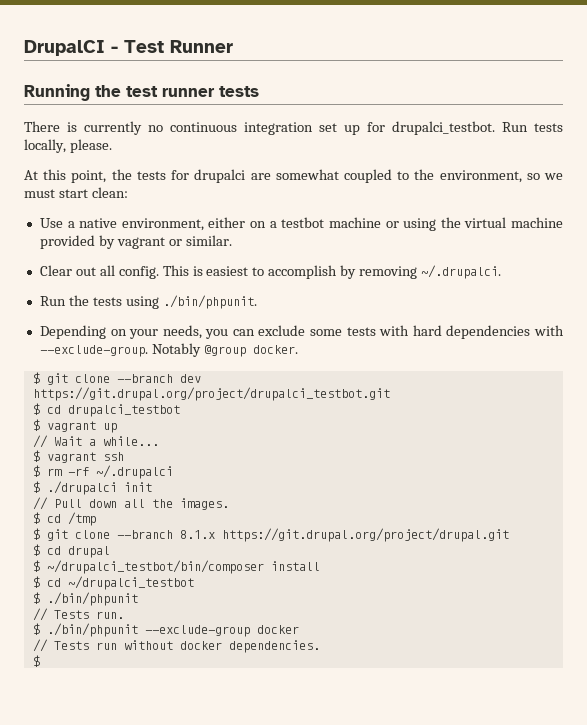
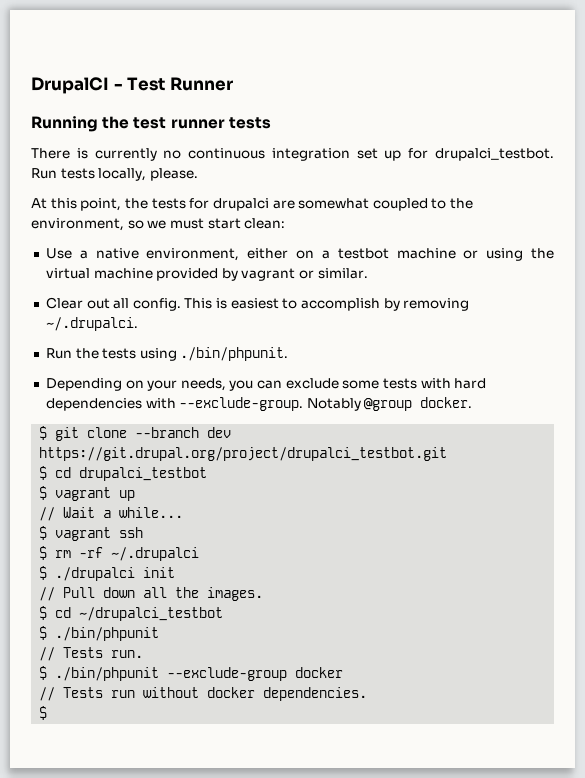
- $ cd /tmp
- $ git clone --branch 8.1.x https://git.drupal.org/project/drupal.git
- $ cd drupal
- $ ~/drupalci_testbot/bin/composer install

